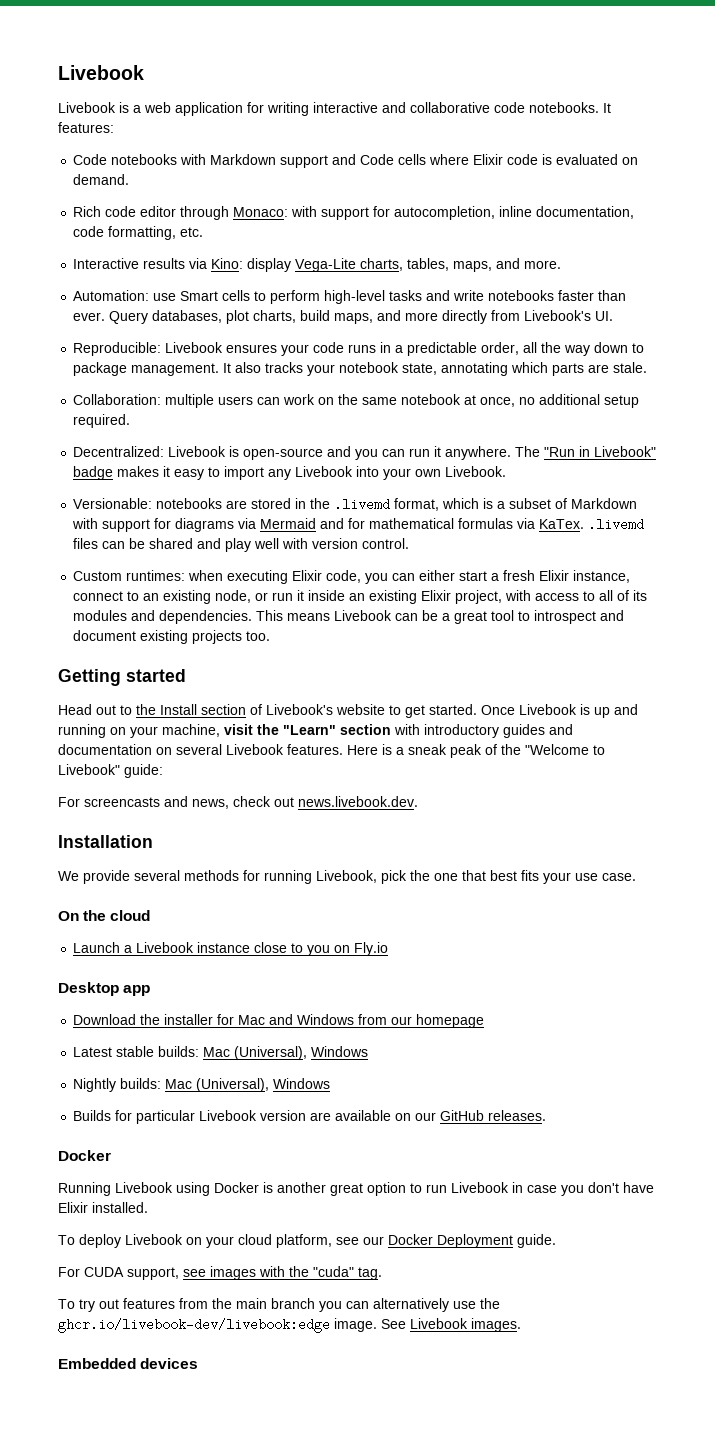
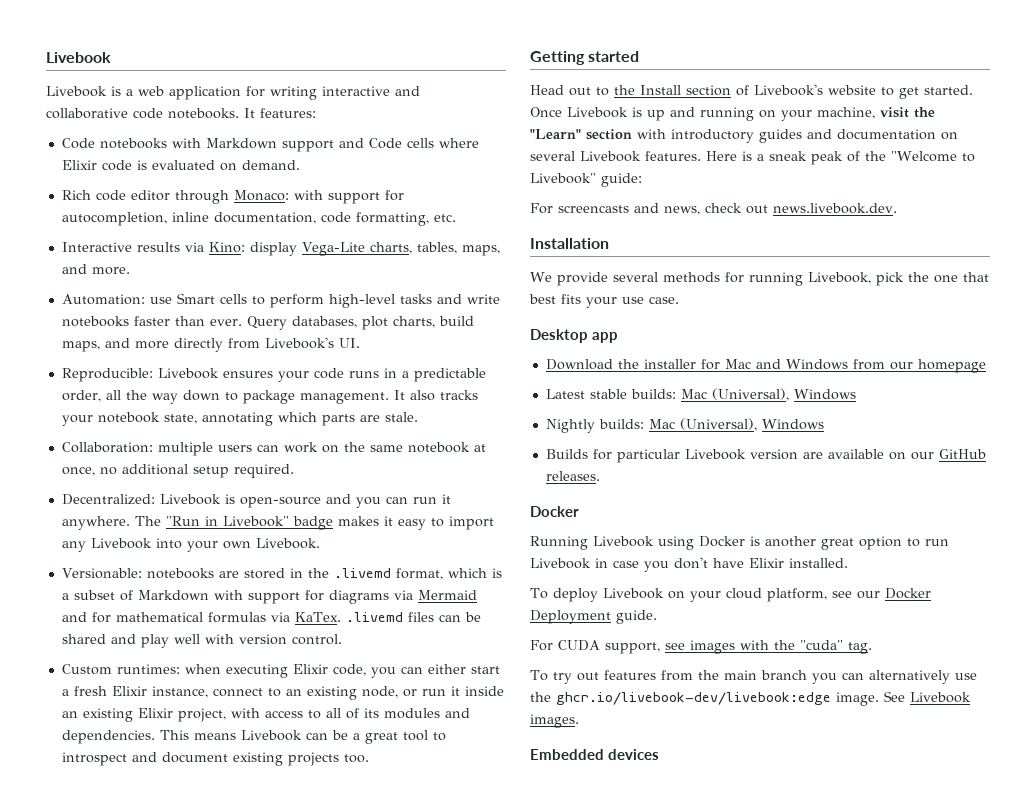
- On the cloud
- Launch a Livebook instance close to you on Fly.io

